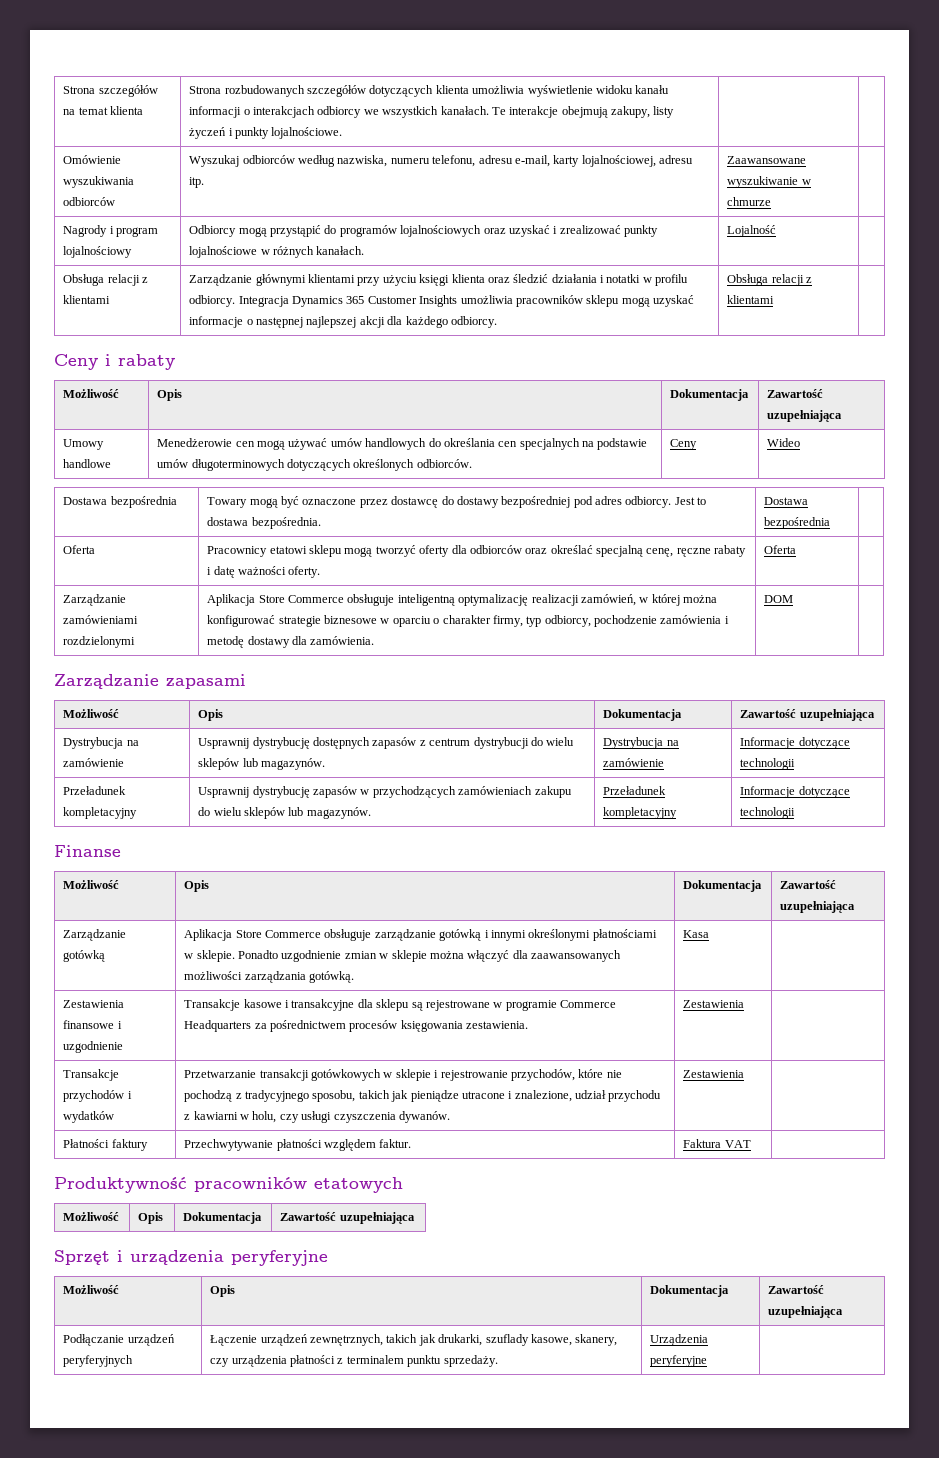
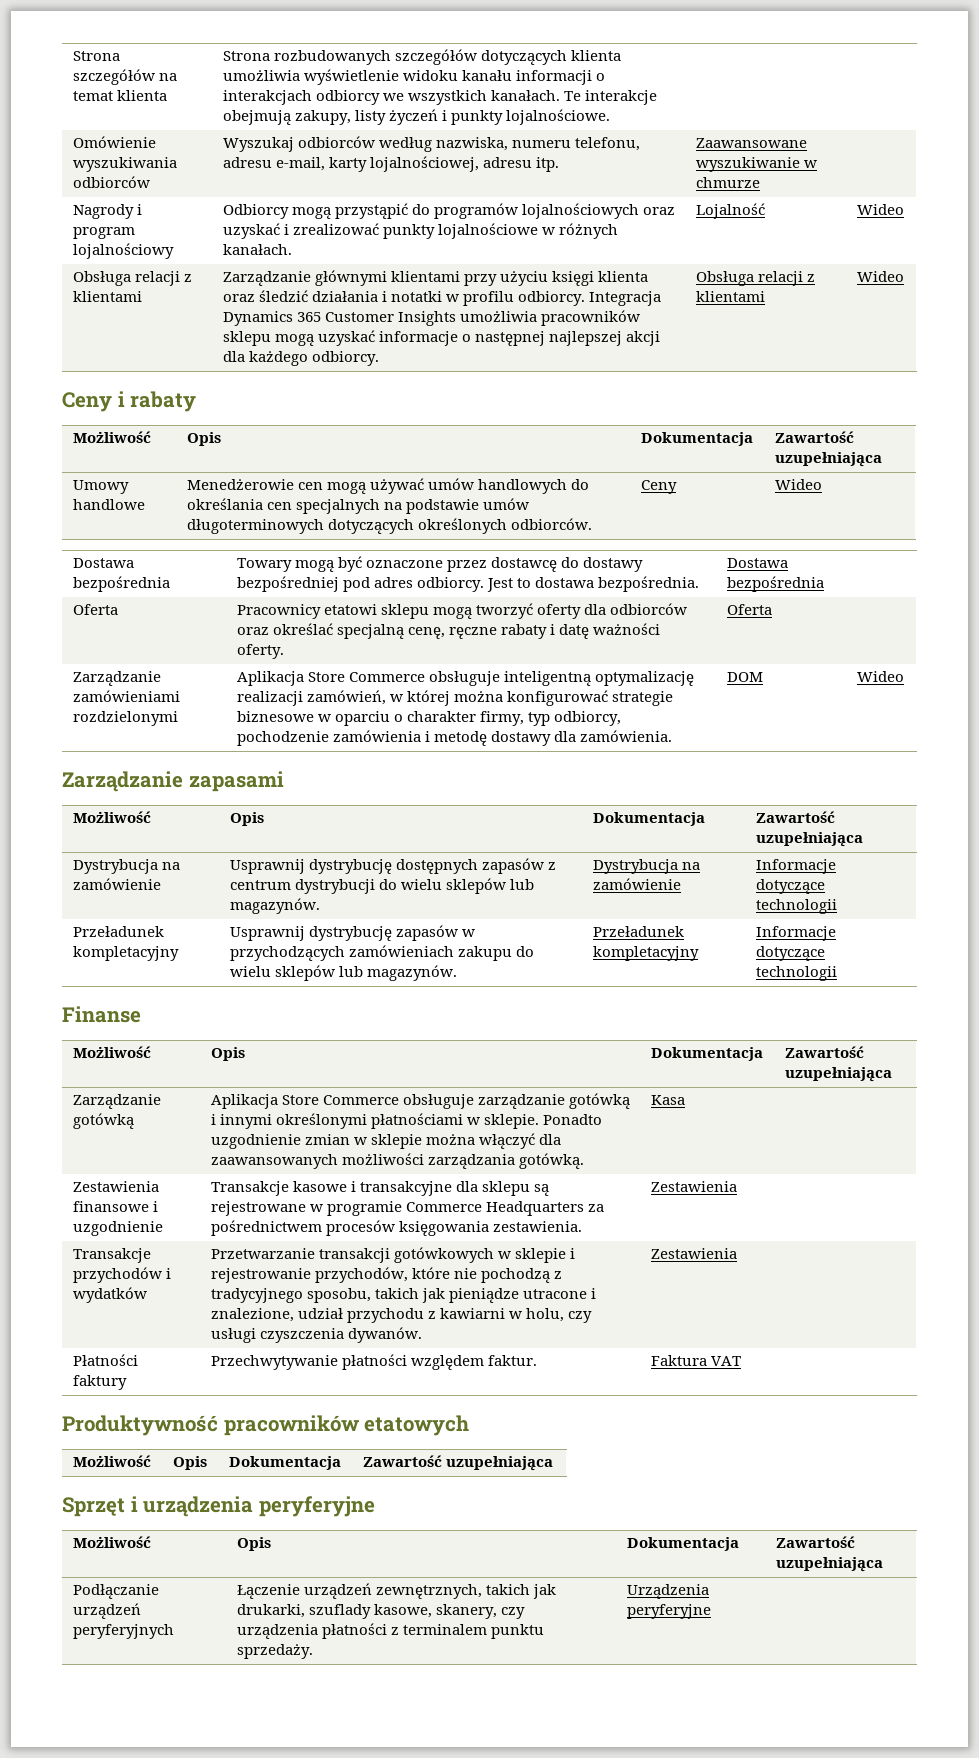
- Nagrody i program lojalnościowy | Odbiorcy mogą przystąpić do programów lojalnościowych oraz uzyskać i zrealizować punkty lojalnościowe w różnych kanałach. | Lojalność |
+ Nagrody i program lojalnościowy | Odbiorcy mogą przystąpić do programów lojalnościowych oraz uzyskać i zrealizować punkty lojalnościowe w różnych kanałach. | Lojalność | Wideo
- Integracja Dynamics 365 Customer Insights umożliwia pracowników sklepu mogą uzyskać informacje o następnej najlepszej akcji dla każdego odbiorcy. | Obsługa relacji z klientami
+ Integracja Dynamics 365 Customer Insights umożliwia pracowników sklepu mogą uzyskać informacje o następnej najlepszej akcji dla każdego odbiorcy. | Obsługa relacji z klientami | Wideo
- Zarządzanie zamówieniami rozdzielonymi | Aplikacja Store Commerce obsługuje inteligentną optymalizację realizacji zamówień, w której można konfigurować strategie biznesowe w oparciu o charakter firmy, typ odbiorcy, pochodzenie zamówienia i metodę dostawy dla zamówienia. | DOM |
+ Zarządzanie zamówieniami rozdzielonymi | Aplikacja Store Commerce obsługuje inteligentną optymalizację realizacji zamówień, w której można konfigurować strategie biznesowe w oparciu o charakter firmy, typ odbiorcy, pochodzenie zamówienia i metodę dostawy dla zamówienia. | DOM | Wideo

